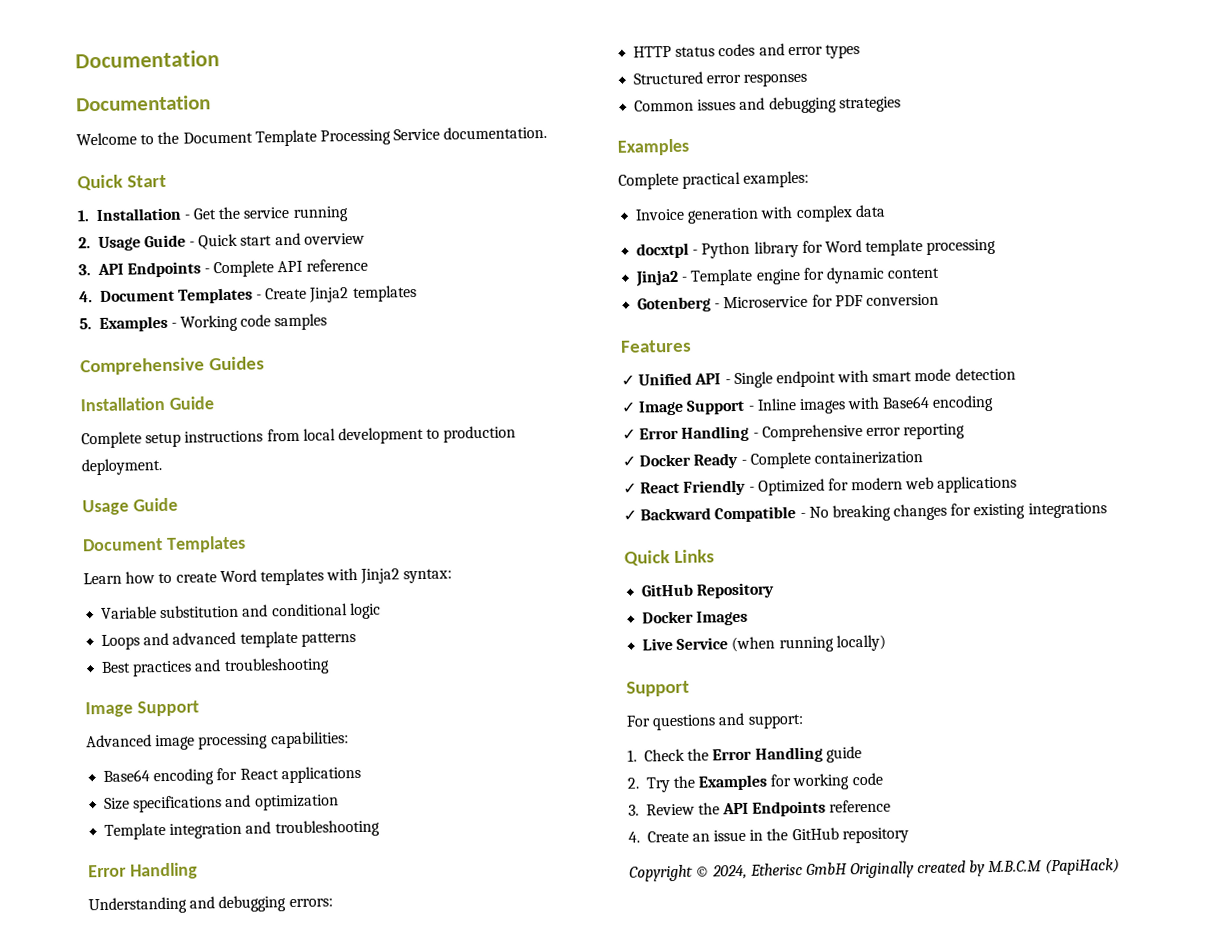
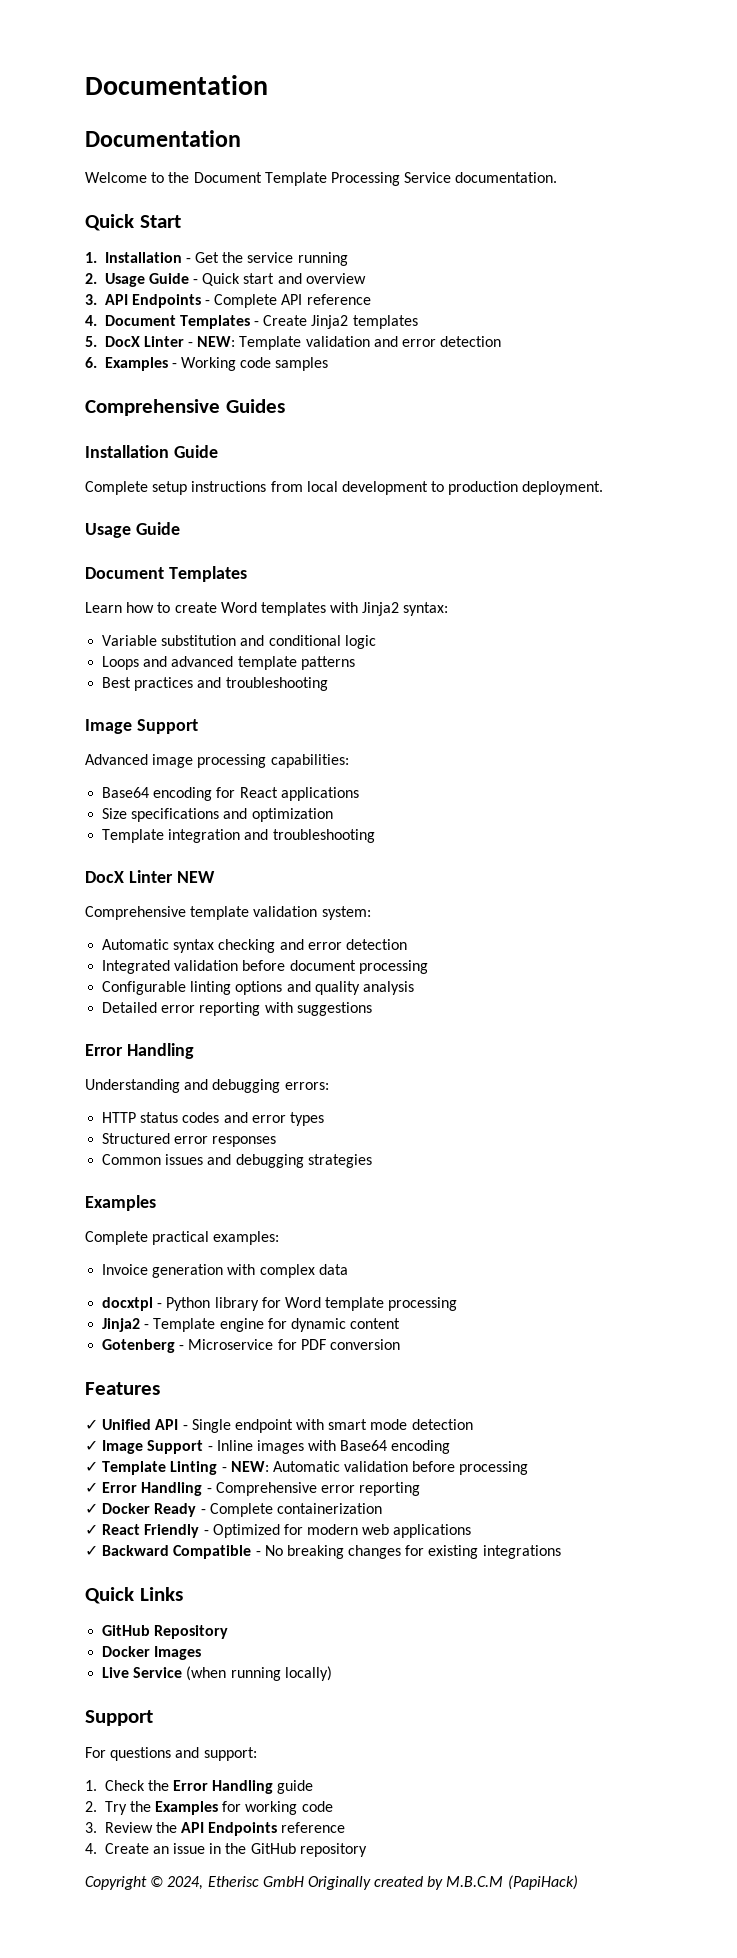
- 5. Examples - Working code samples
+ 5. DocX Linter - NEW: Template validation and error detection
+ 6. Examples - Working code samples
+ DocX Linter NEW
+ Comprehensive template validation system:
+ Automatic syntax checking and error detection
+ Integrated validation before document processing
+ Configurable linting options and quality analysis
+ Detailed error reporting with suggestions
+ ✓ Template Linting - NEW: Automatic validation before processing

